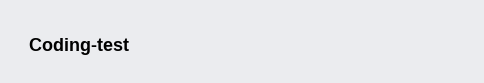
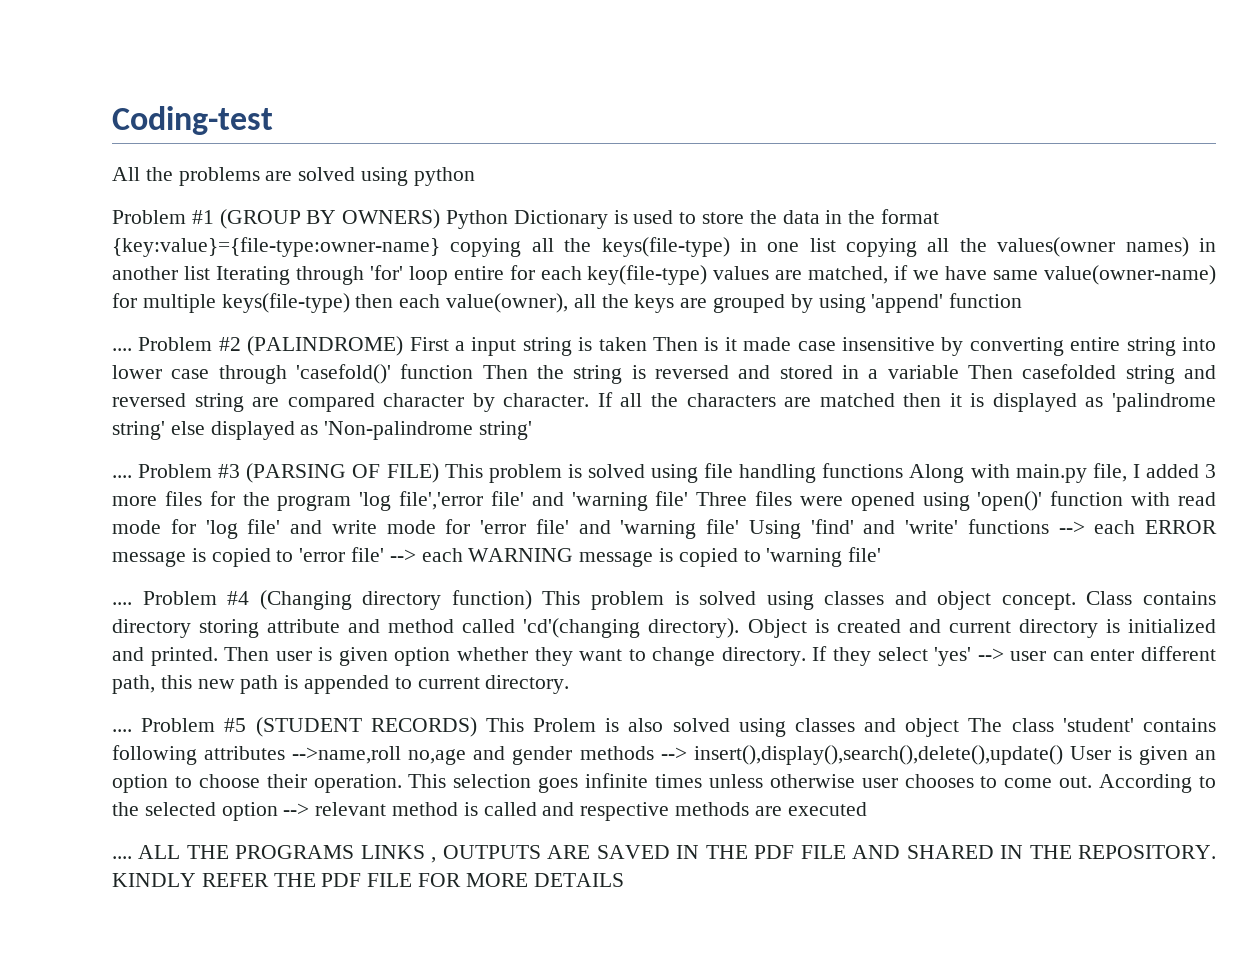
+ All the problems are solved using python
+ Problem #1 (GROUP BY OWNERS) Python Dictionary is used to store the data in the format {key:value}={file-type:owner-name} copying all the keys(file-type) in one list copying all the values(owner names) in another list Iterating through 'for' loop entire for each key(file-type) values are matched, if we have same value(owner-name) for multiple keys(file-type) then each value(owner), all the keys are grouped by using 'append' function
+ .... Problem #2 (PALINDROME) First a input string is taken Then is it made case insensitive by converting entire string into lower case through 'casefold()' function Then the string is reversed and stored in a variable Then casefolded string and reversed string are compared character by character. If all the characters are matched then it is displayed as 'palindrome string' else displayed as 'Non-palindrome string'
+ .... Problem #3 (PARSING OF FILE) This problem is solved using file handling functions Along with main.py file, I added 3 more files for the program 'log file','error file' and 'warning file' Three files were opened using 'open()' function with read mode for 'log file' and write mode for 'error file' and 'warning file' Using 'find' and 'write' functions --> each ERROR message is copied to 'error file' --> each WARNING message is copied to 'warning file'
+ .... Problem #4 (Changing directory function) This problem is solved using classes and object concept. Class contains directory storing attribute and method called 'cd'(changing directory). Object is created and current directory is initialized and printed. Then user is given option whether they want to change directory. If they select 'yes' --> user can enter different path, this new path is appended to current directory.
+ .... Problem #5 (STUDENT RECORDS) This Prolem is also solved using classes and object The class 'student' contains following attributes -->name,roll no,age and gender methods --> insert(),display(),search(),delete(),update() User is given an option to choose their operation. This selection goes infinite times unless otherwise user chooses to come out. According to the selected option --> relevant method is called and respective methods are executed
+ .... ALL THE PROGRAMS LINKS , OUTPUTS ARE SAVED IN THE PDF FILE AND SHARED IN THE REPOSITORY. KINDLY REFER THE PDF FILE FOR MORE DETAILS

